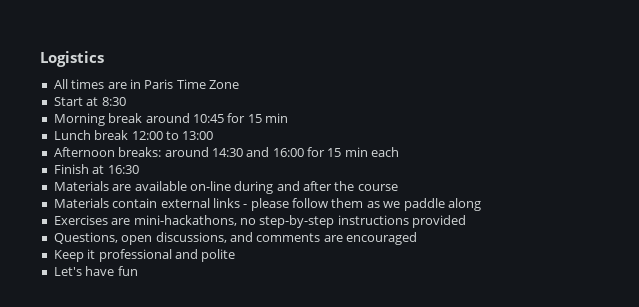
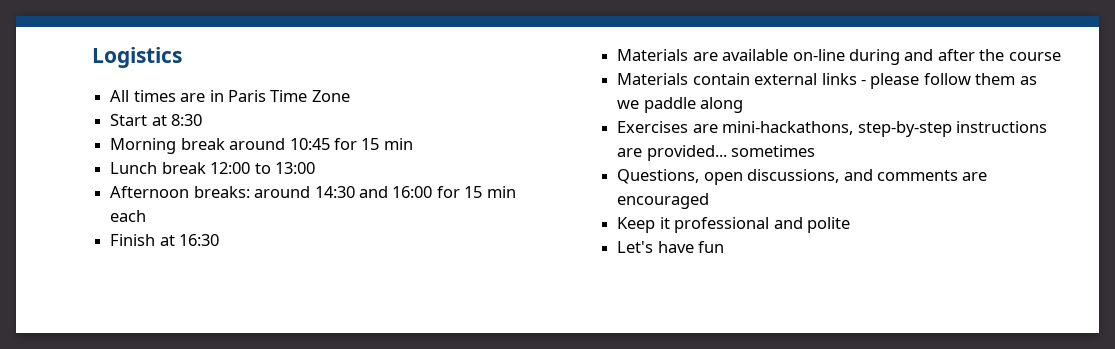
- Exercises are mini-hackathons, no step-by-step instructions provided
+ Exercises are mini-hackathons, step-by-step instructions are provided... sometimes

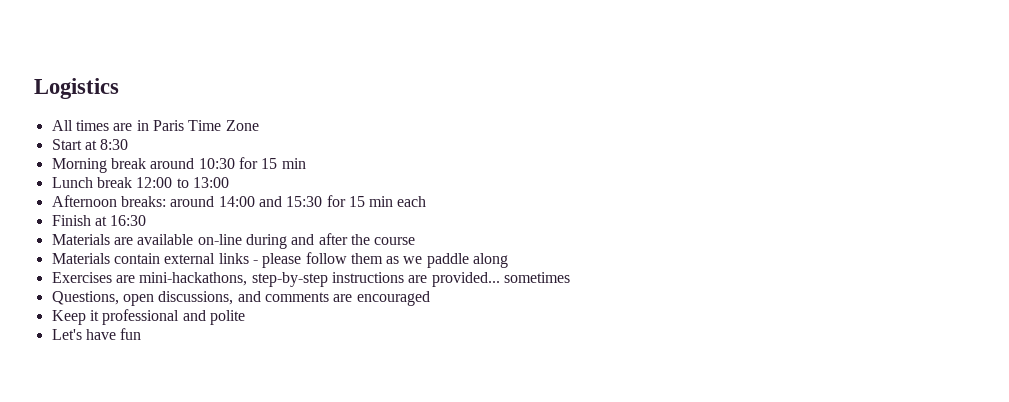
- Morning break around 10:45 for 15 min
+ Morning break around 10:30 for 15 min
- Afternoon breaks: around 14:30 and 16:00 for 15 min each
+ Afternoon breaks: around 14:00 and 15:30 for 15 min each

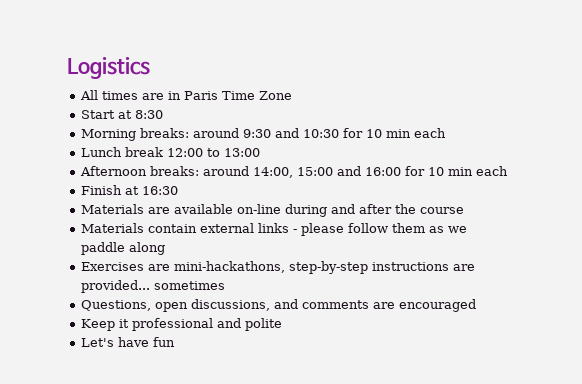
- Morning break around 10:30 for 15 min
+ Morning breaks: around 9:30 and 10:30 for 10 min each
- Afternoon breaks: around 14:00 and 15:30 for 15 min each
+ Afternoon breaks: around 14:00, 15:00 and 16:00 for 10 min each

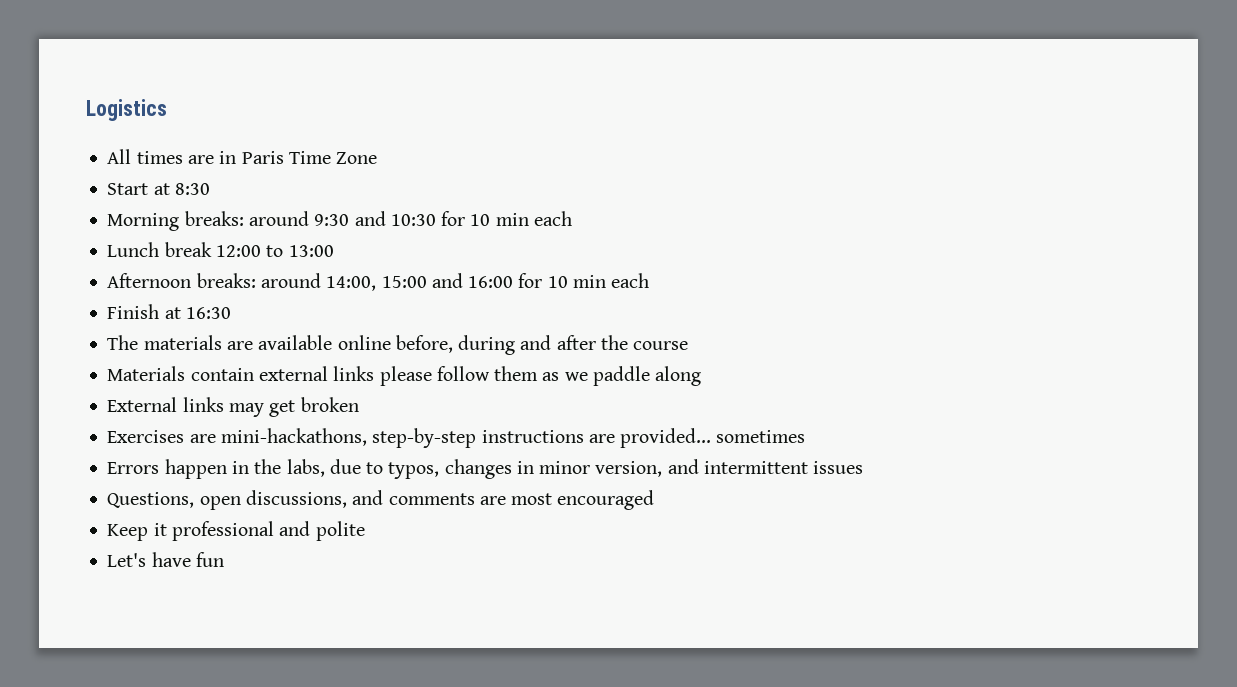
- Materials are available on-line during and after the course
+ The materials are available online before, during and after the course
- Materials contain external links - please follow them as we paddle along
+ Materials contain external links please follow them as we paddle along
+ External links may get broken
+ Errors happen in the labs, due to typos, changes in minor version, and intermittent issues
- Questions, open discussions, and comments are encouraged
+ Questions, open discussions, and comments are most encouraged

